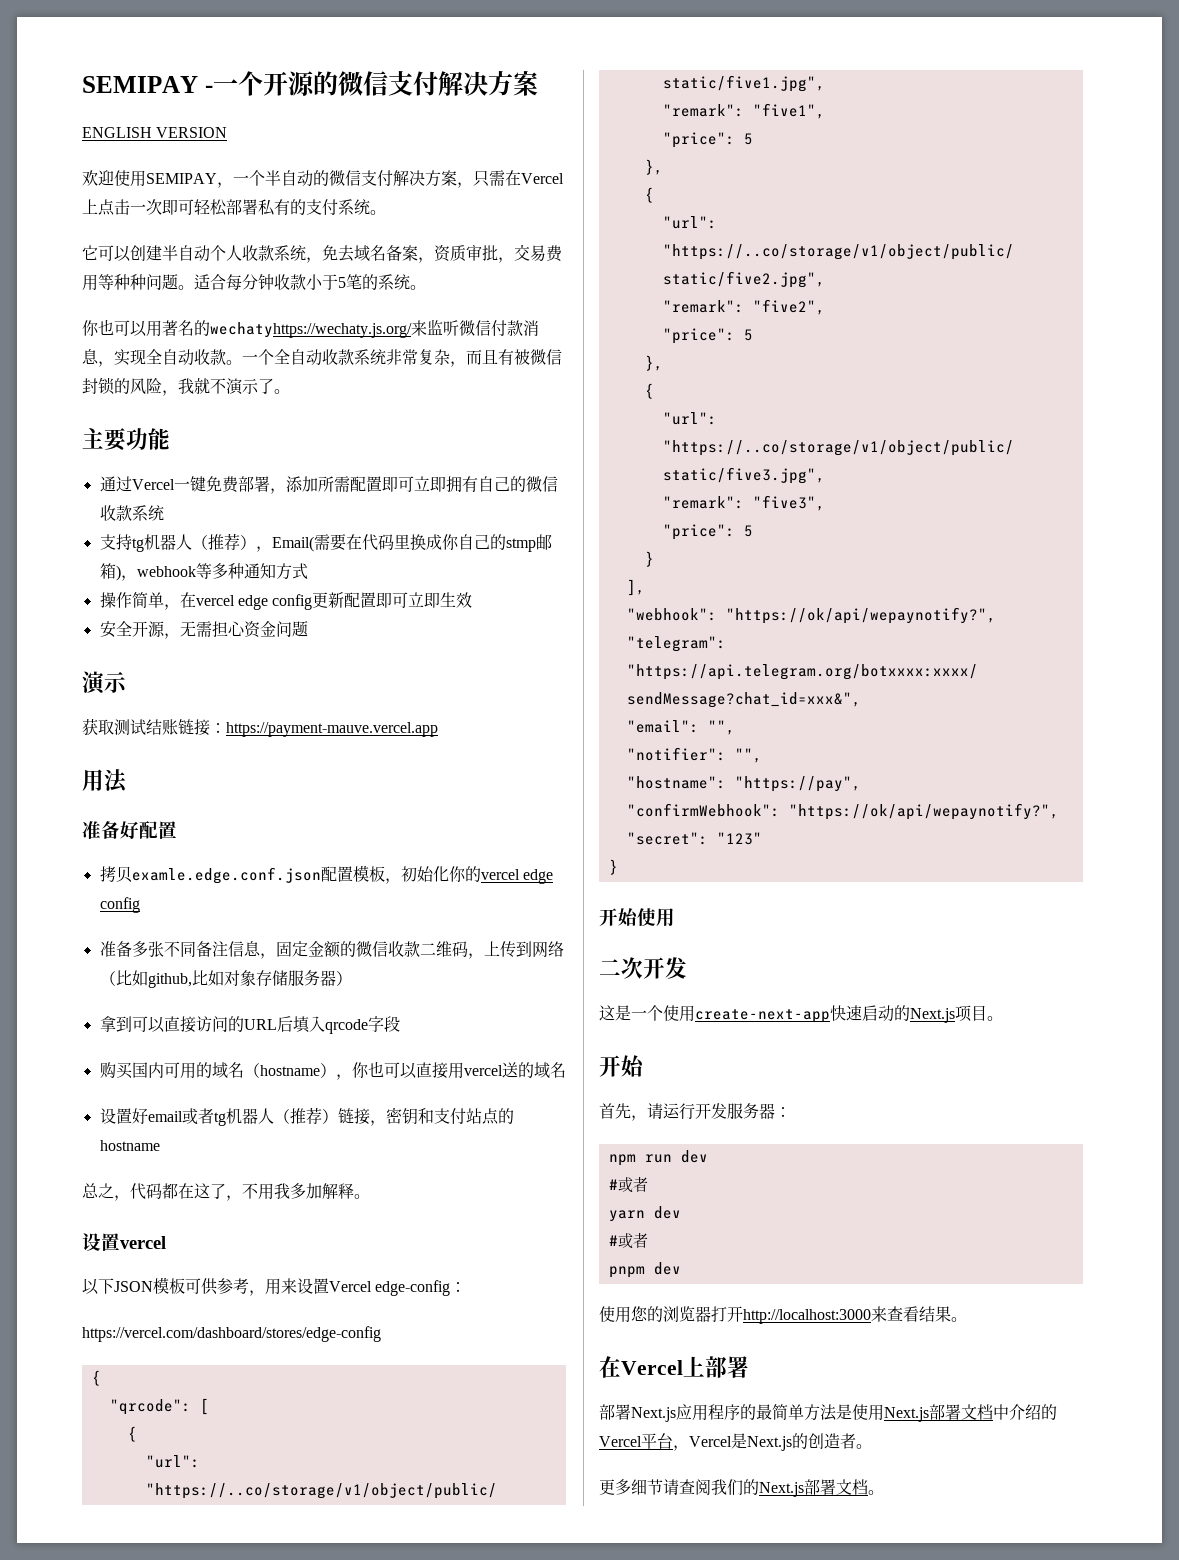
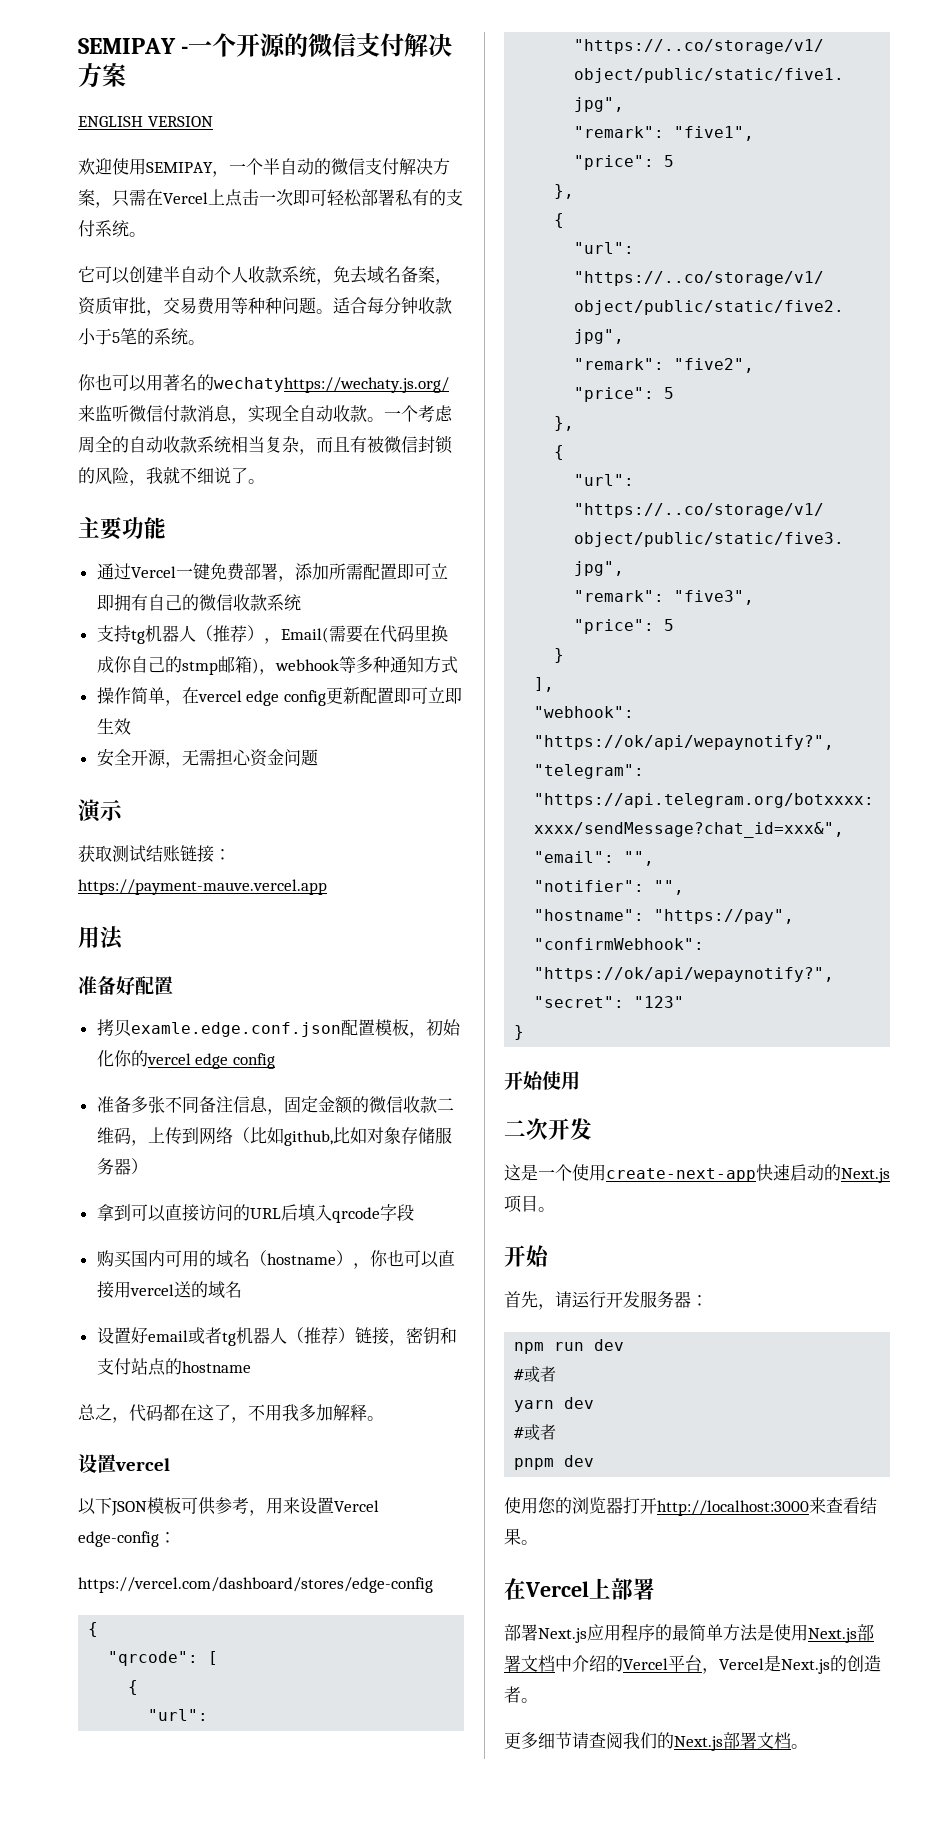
- 一个全自动收款系统非常复杂，而且有被微信封锁的风险，我就不演示了。
+ 一个考虑周全的自动收款系统相当复杂，而且有被微信封锁的风险，我就不细说了。

